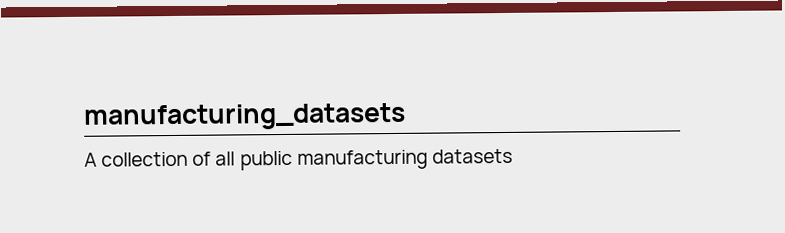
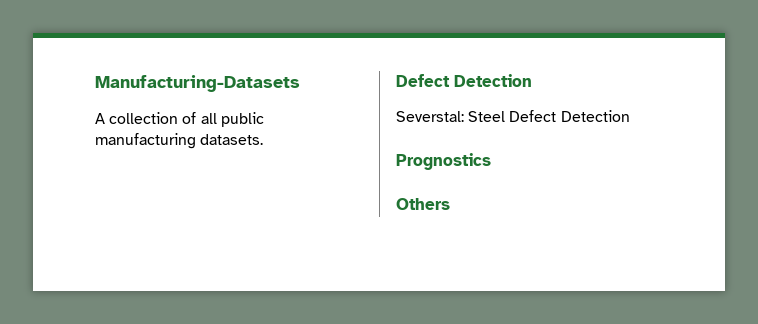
- manufacturing_datasets
+ Manufacturing-Datasets
- A collection of all public manufacturing datasets
+ A collection of all public manufacturing datasets.
+ Defect Detection
+ Severstal: Steel Defect Detection
+ Prognostics
+ Others

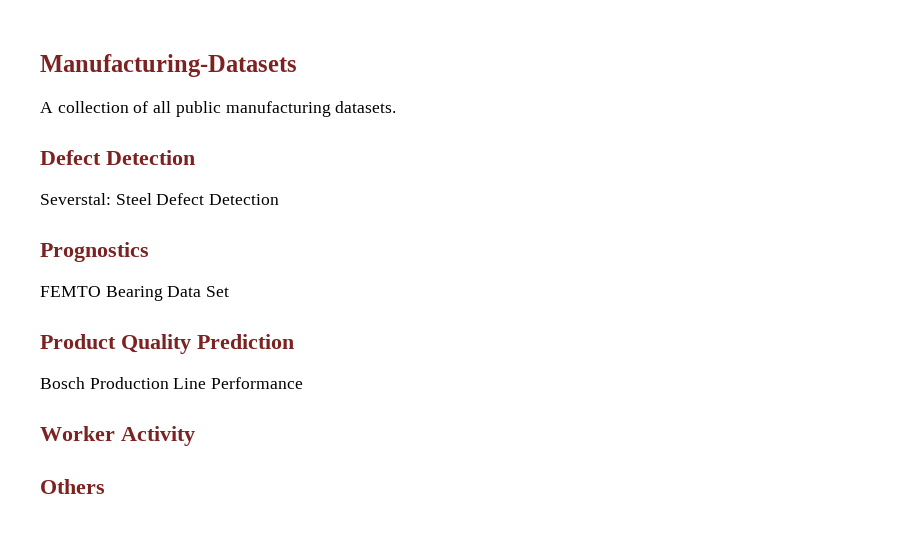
+ FEMTO Bearing Data Set
+ Product Quality Prediction
+ Bosch Production Line Performance
+ Worker Activity

